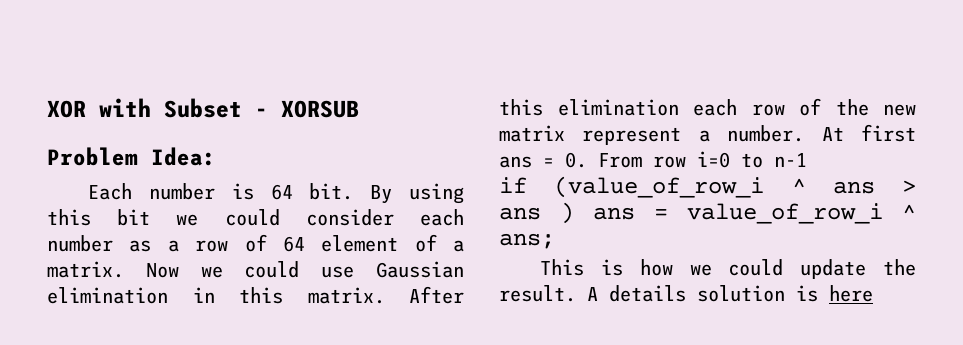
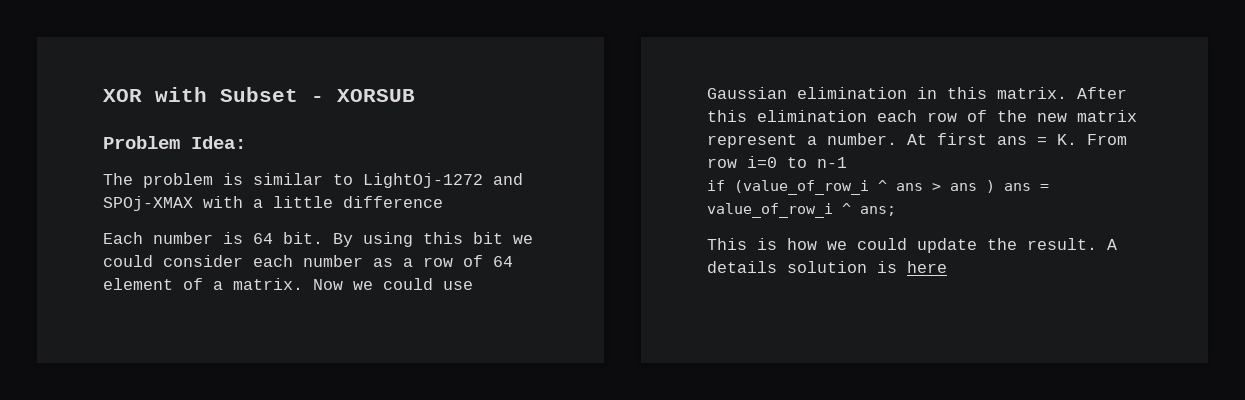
+ The problem is similar to LightOj-1272 and SPOj-XMAX with a little difference
- At first ans = 0. From row i=0 to n-1
+ At first ans = K. From row i=0 to n-1

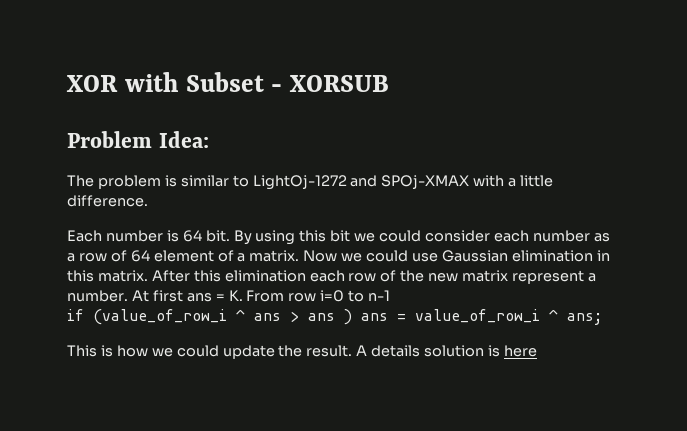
- The problem is similar to LightOj-1272 and SPOj-XMAX with a little difference
+ The problem is similar to LightOj-1272 and SPOj-XMAX with a little difference.

